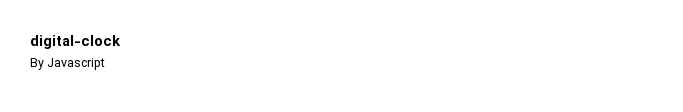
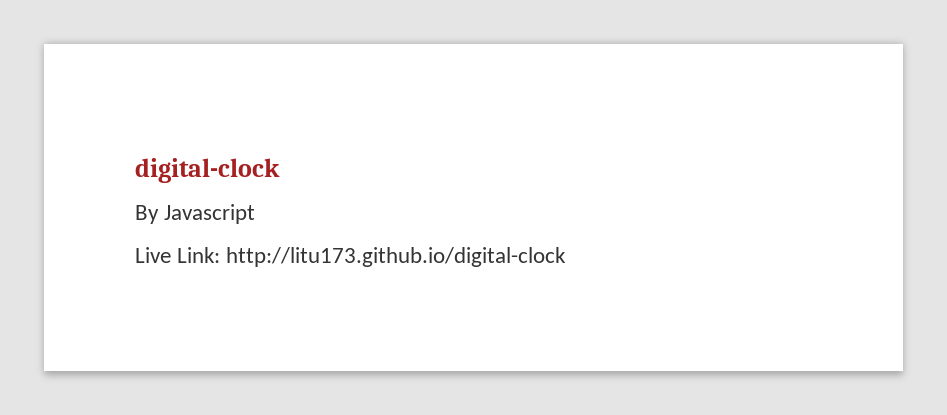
+ Live Link: http://litu173.github.io/digital-clock

